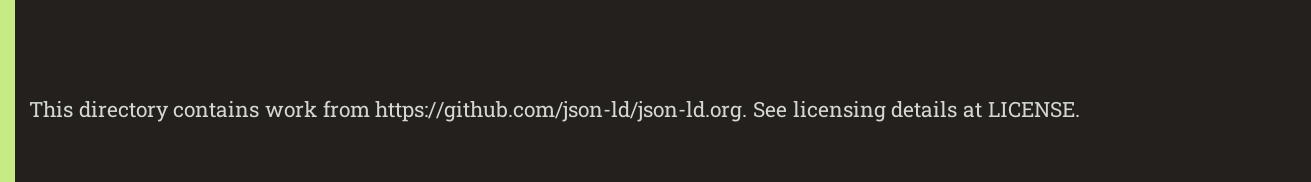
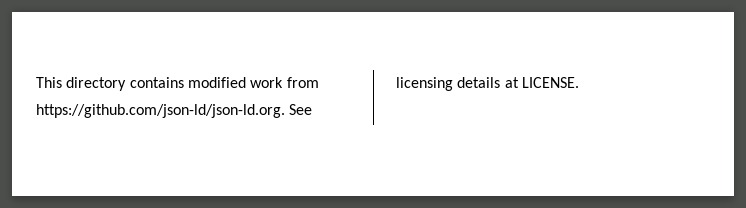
- This directory contains work from https://github.com/json-ld/json-ld.org. See licensing details at LICENSE.
+ This directory contains modified work from https://github.com/json-ld/json-ld.org. See licensing details at LICENSE.

